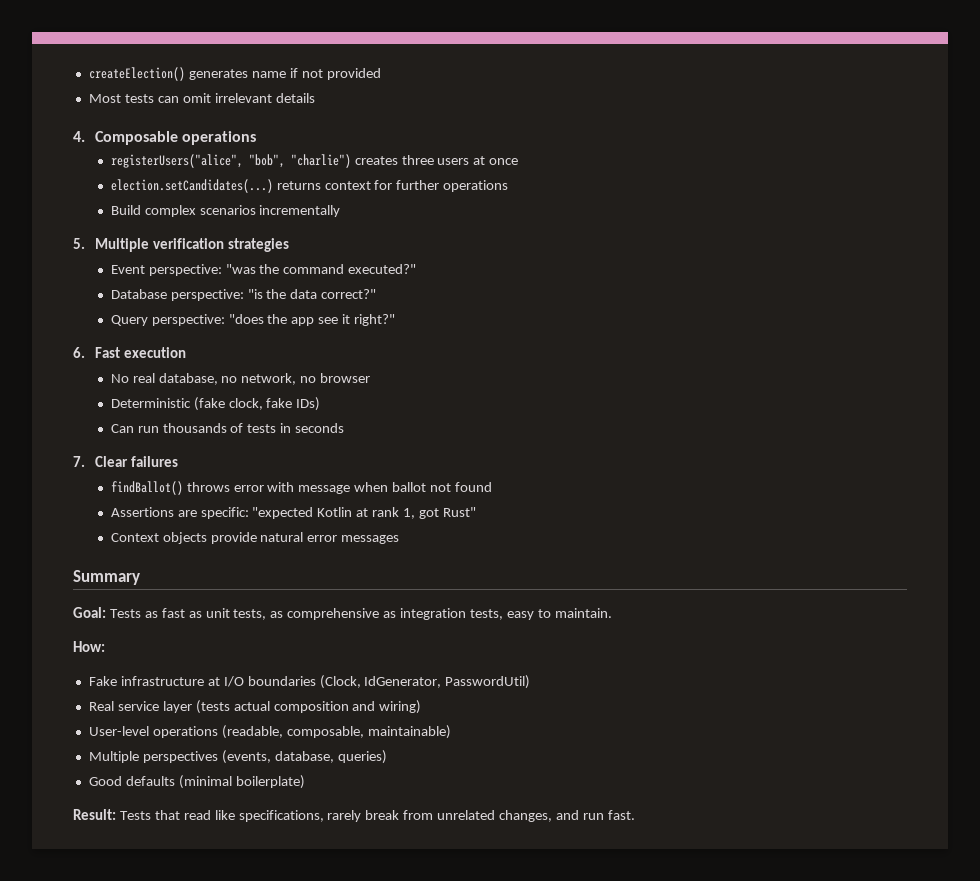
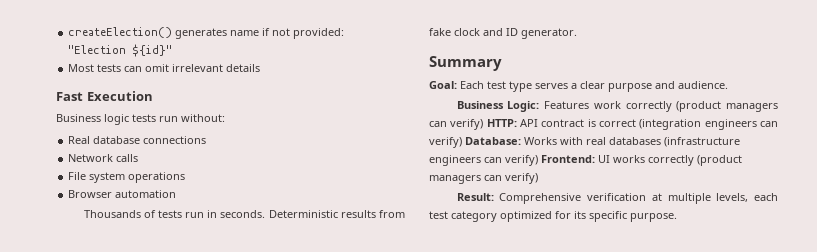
- createElection() generates name if not provided
+ createElection() generates name if not provided: "Election ${id}"
- 4. Composable operations
- registerUsers("alice", "bob", "charlie") creates three users at once
- election.setCandidates(...) returns context for further operations
- Build complex scenarios incrementally
- 5. Multiple verification strategies
- Event perspective: "was the command executed?"
- Database perspective: "is the data correct?"
- Query perspective: "does the app see it right?"
- 6. Fast execution
- No real database, no network, no browser
- Deterministic (fake clock, fake IDs)
- Can run thousands of tests in seconds
- 7. Clear failures
- findBallot() throws error with message when ballot not found
- Assertions are specific: "expected Kotlin at rank 1, got Rust"
- Context objects provide natural error messages
+ Fast Execution
+ Business logic tests run without:
+ Real database connections
+ Network calls
+ File system operations
+ Browser automation
+ Thousands of tests run in seconds. Deterministic results from fake clock and ID generator.
  Summary
- Goal: Tests as fast as unit tests, as comprehensive as integration tests, easy to maintain.
- How:
- Fake infrastructure at I/O boundaries (Clock, IdGenerator, PasswordUtil)
- Real service layer (tests actual composition and wiring)
- User-level operations (readable, composable, maintainable)
- Multiple perspectives (events, database, queries)
- Good defaults (minimal boilerplate)
- Result: Tests that read like specifications, rarely break from unrelated changes, and run fast.
+ Goal: Each test type serves a clear purpose and audience.
+ Business Logic: Features work correctly (product managers can verify) HTTP: API contract is correct (integration engineers can verify) Database: Works with real databases (infrastructure engineers can verify) Frontend: UI works correctly (product managers can verify)
+ Result: Comprehensive verification at multiple levels, each test category optimized for its specific purpose.

